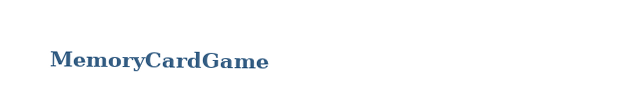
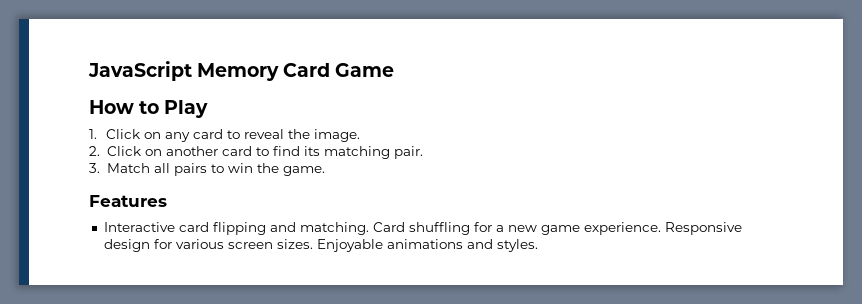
- MemoryCardGame
+ JavaScript Memory Card Game
+ How to Play
+ 1. Click on any card to reveal the image.
+ 2. Click on another card to find its matching pair.
+ 3. Match all pairs to win the game.
+ Features
+ Interactive card flipping and matching. Card shuffling for a new game experience. Responsive design for various screen sizes. Enjoyable animations and styles.

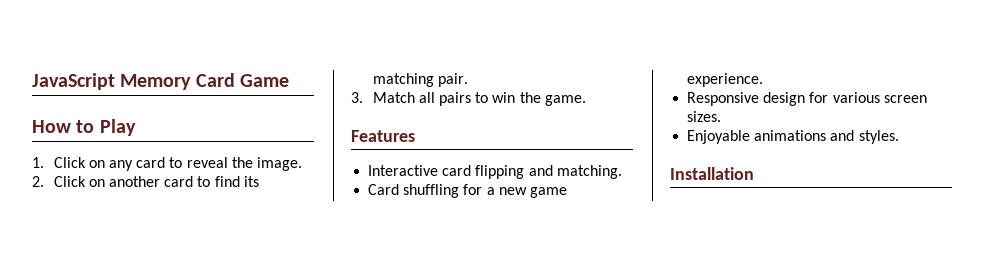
- Interactive card flipping and matching. Card shuffling for a new game experience. Responsive design for various screen sizes. Enjoyable animations and styles.
+ Interactive card flipping and matching.
+ Card shuffling for a new game experience.
+ Responsive design for various screen sizes.
+ Enjoyable animations and styles.
+ Installation

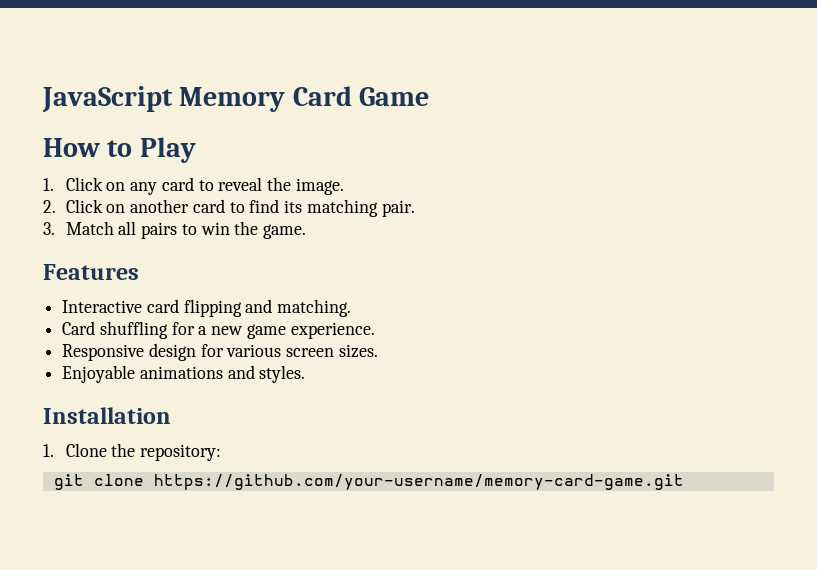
+ 1. Clone the repository:
+ git clone https://github.com/your-username/memory-card-game.git

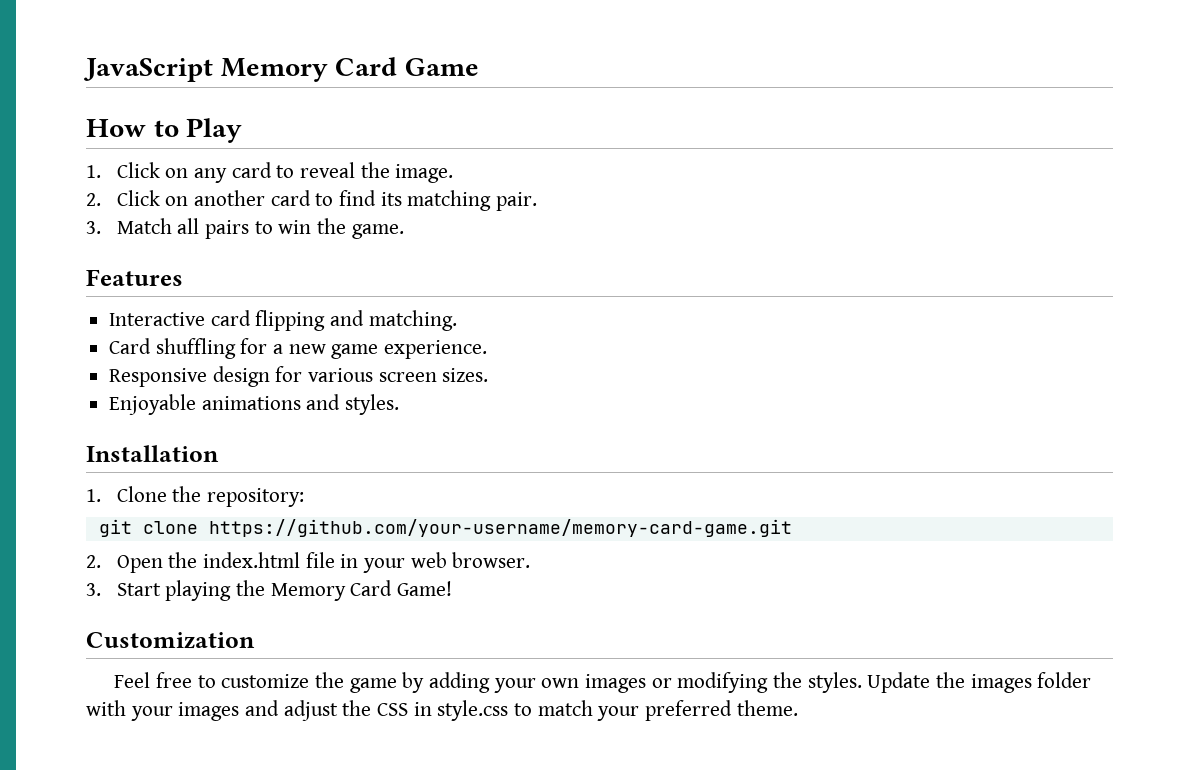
+ 2. Open the index.html file in your web browser.
+ 3. Start playing the Memory Card Game!
+ Customization
+ Feel free to customize the game by adding your own images or modifying the styles. Update the images folder with your images and adjust the CSS in style.css to match your preferred theme.

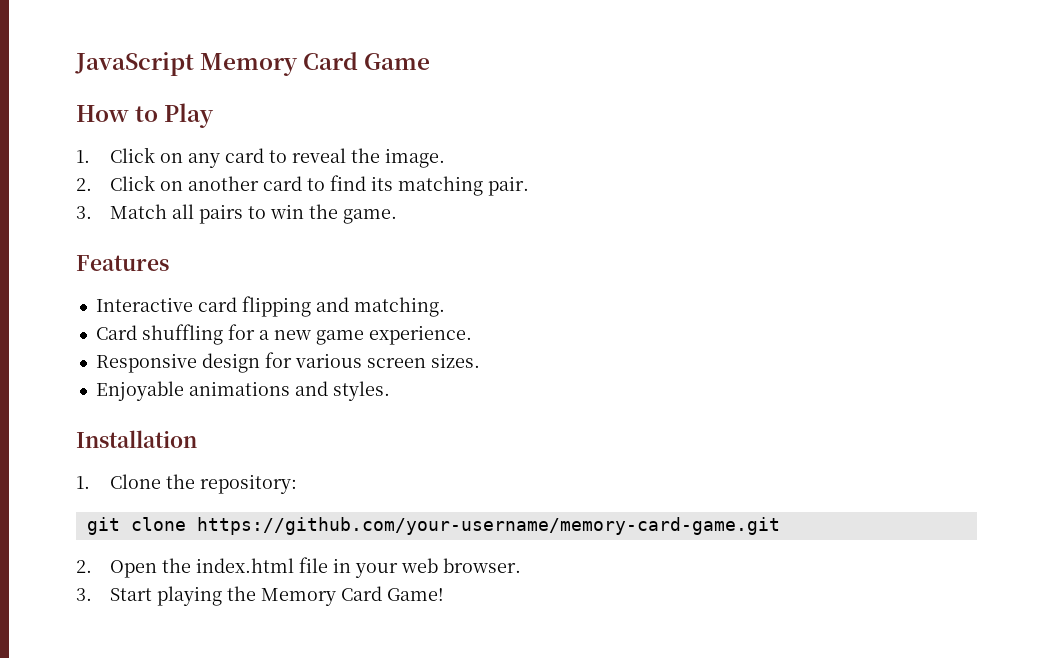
- Customization
- Feel free to customize the game by adding your own images or modifying the styles. Update the images folder with your images and adjust the CSS in style.css to match your preferred theme.

